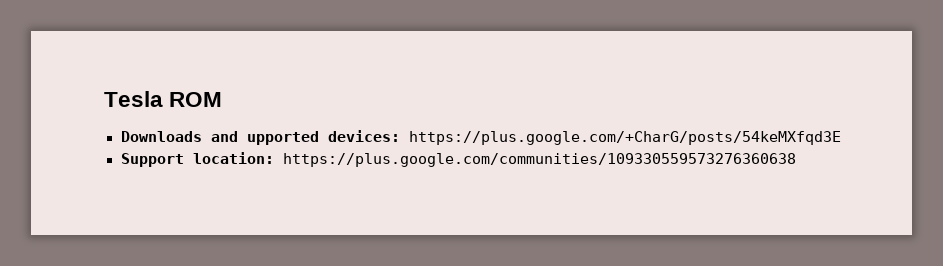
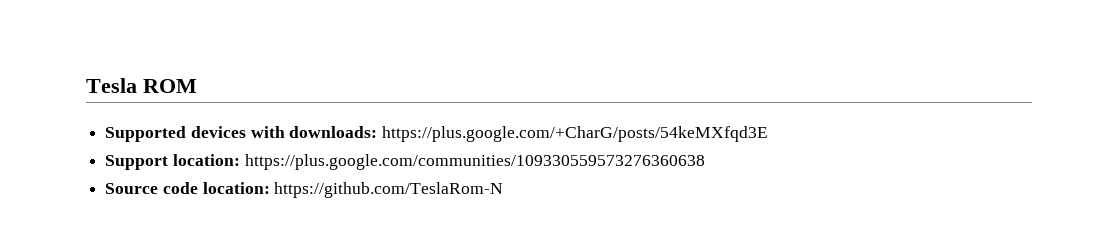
- Downloads and upported devices: https://plus.google.com/+CharG/posts/54keMXfqd3E
+ Supported devices with downloads: https://plus.google.com/+CharG/posts/54keMXfqd3E
+ Source code location: https://github.com/TeslaRom-N

